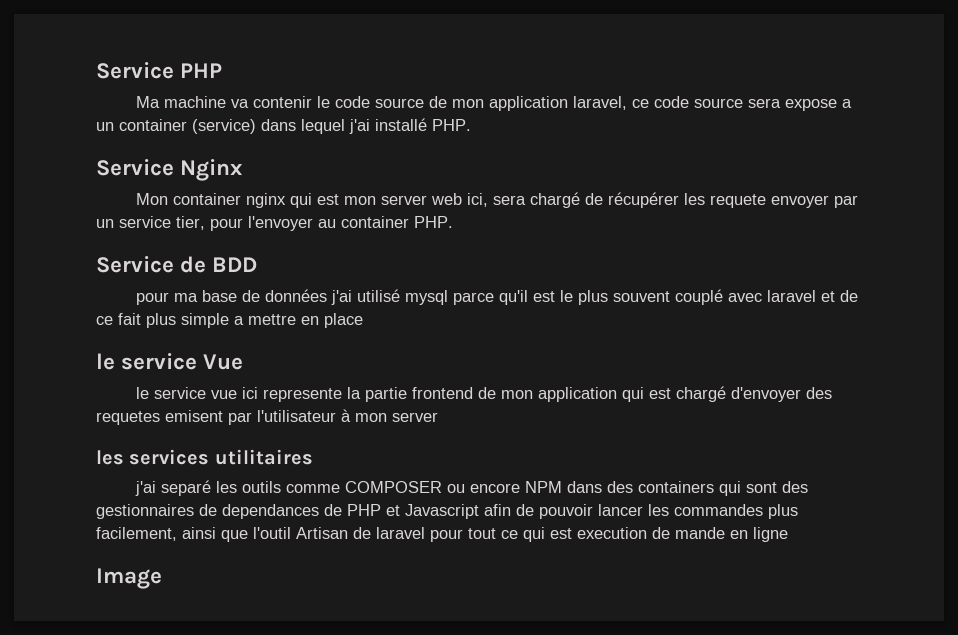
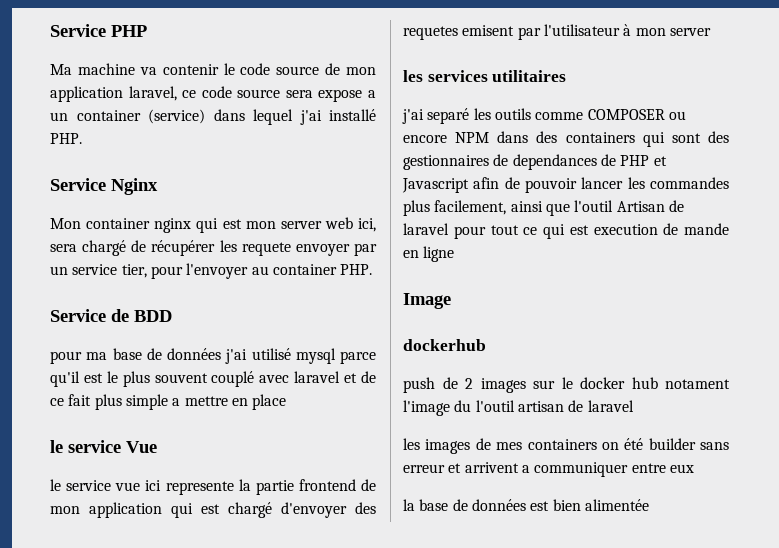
+ dockerhub
+ push de 2 images sur le docker hub notament l'image du l'outil artisan de laravel
+ les images de mes containers on été builder sans erreur et arrivent a communiquer entre eux
+ la base de données est bien alimentée

